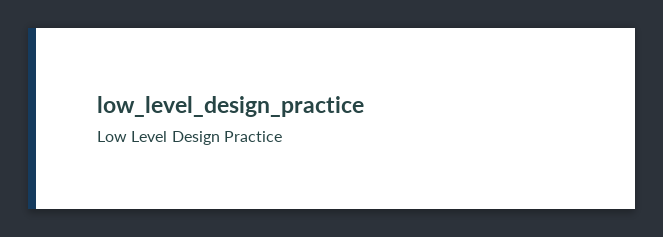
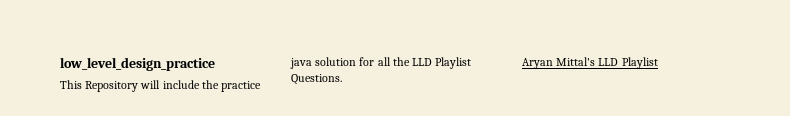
- Low Level Design Practice
+ This Repository will include the practice java solution for all the LLD Playlist Questions.
+ Aryan Mittal's LLD Playlist

